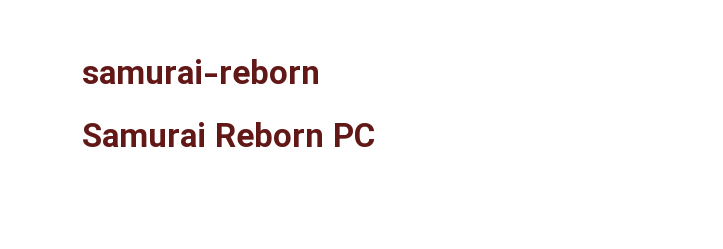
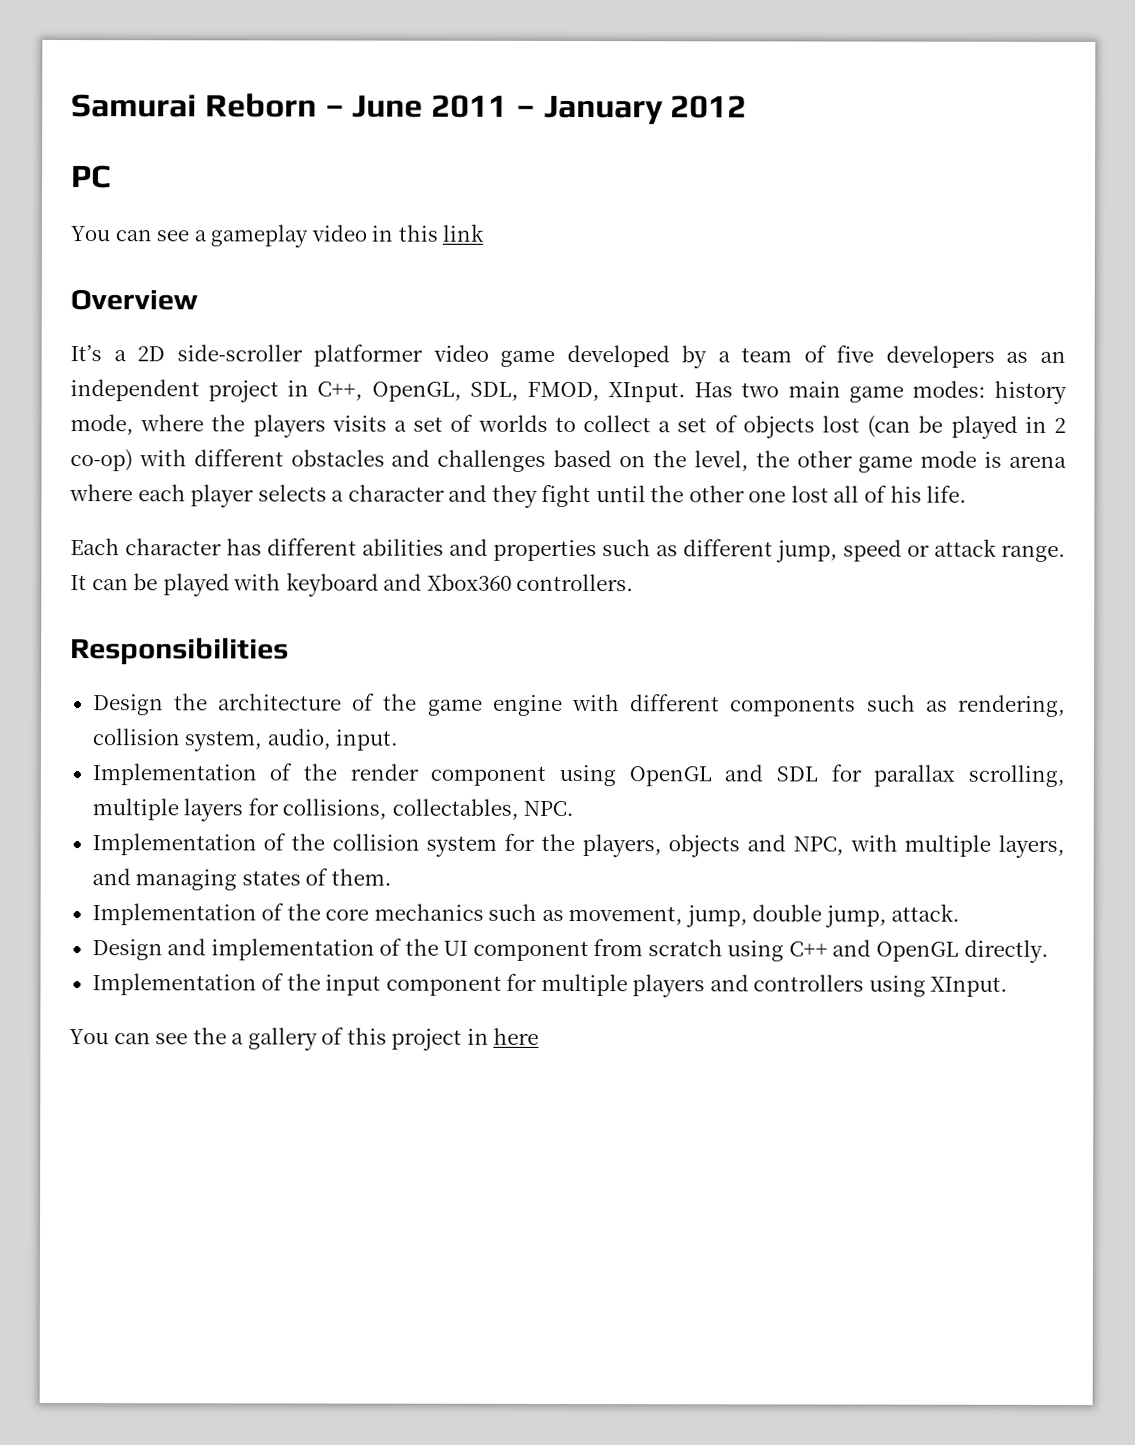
- samurai-reborn
- Samurai Reborn PC
+ Samurai Reborn – June 2011 – January 2012
+ PC
+ You can see a gameplay video in this link
+ Overview
+ It’s a 2D side-scroller platformer video game developed by a team of five developers as an independent project in C++, OpenGL, SDL, FMOD, XInput. Has two main game modes: history mode, where the players visits a set of worlds to collect a set of objects lost (can be played in 2 co-op) with different obstacles and challenges based on the level, the other game mode is arena where each player selects a character and they fight until the other one lost all of his life.
+ Each character has different abilities and properties such as different jump, speed or attack range. It can be played with keyboard and Xbox360 controllers.
+ Responsibilities
+ Design the architecture of the game engine with different components such as rendering, collision system, audio, input.
+ Implementation of the render component using OpenGL and SDL for parallax scrolling, multiple layers for collisions, collectables, NPC.
+ Implementation of the collision system for the players, objects and NPC, with multiple layers, and managing states of them.
+ Implementation of the core mechanics such as movement, jump, double jump, attack.
+ Design and implementation of the UI component from scratch using C++ and OpenGL directly.
+ Implementation of the input component for multiple players and controllers using XInput.
+ You can see the a gallery of this project in here

